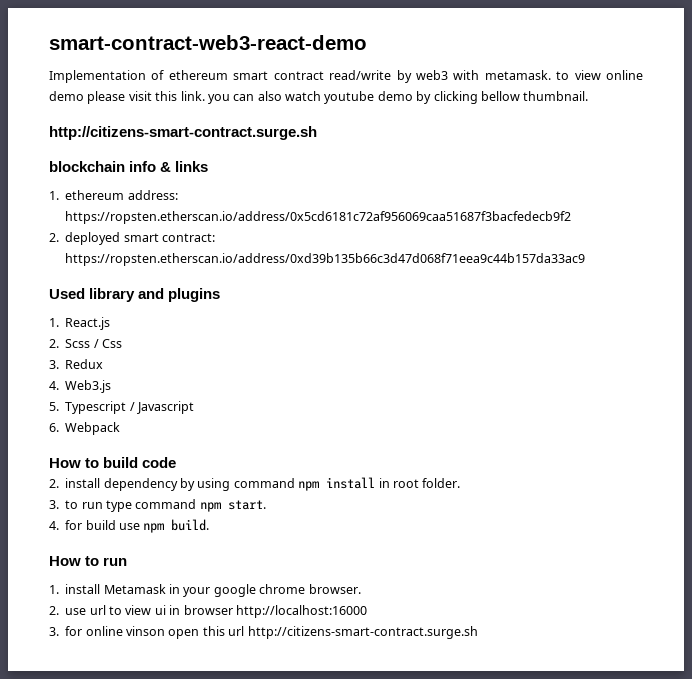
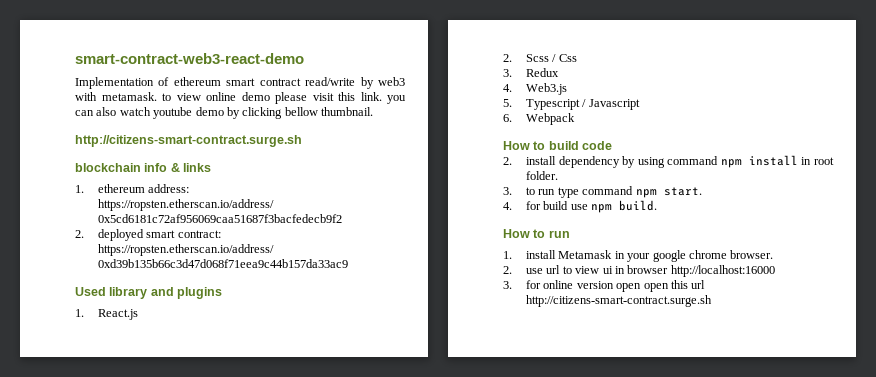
- 3. for online vinson open this url http://citizens-smart-contract.surge.sh
+ 3. for online version open open this url http://citizens-smart-contract.surge.sh

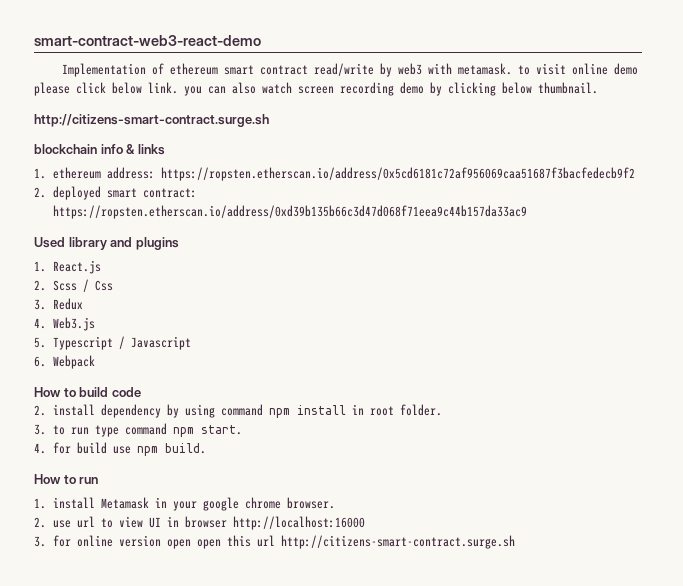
- Implementation of ethereum smart contract read/write by web3 with metamask. to view online demo please visit this link. you can also watch youtube demo by clicking bellow thumbnail.
+ Implementation of ethereum smart contract read/write by web3 with metamask. to visit online demo please click below link. you can also watch screen recording demo by clicking below thumbnail.
- 2. use url to view ui in browser http://localhost:16000
+ 2. use url to view UI in browser http://localhost:16000

